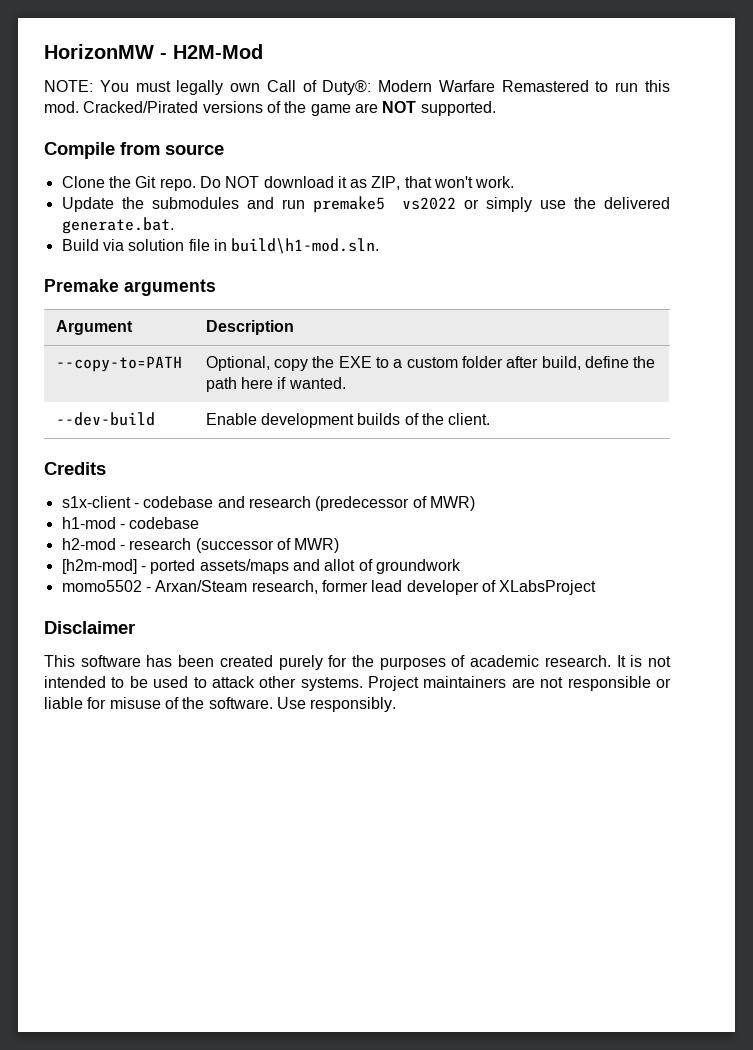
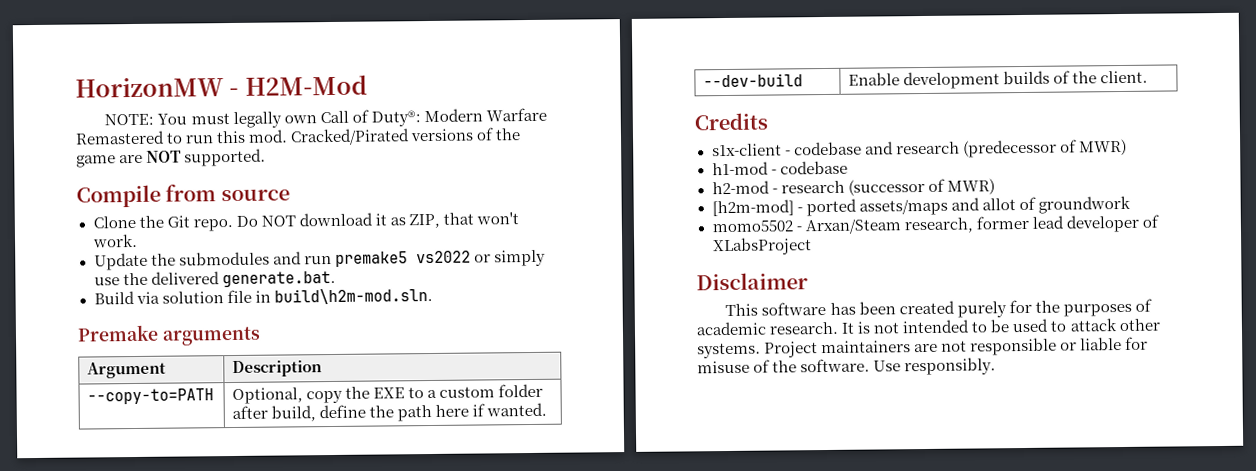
- Build via solution file in build\h1-mod.sln.
+ Build via solution file in build\h2m-mod.sln.

